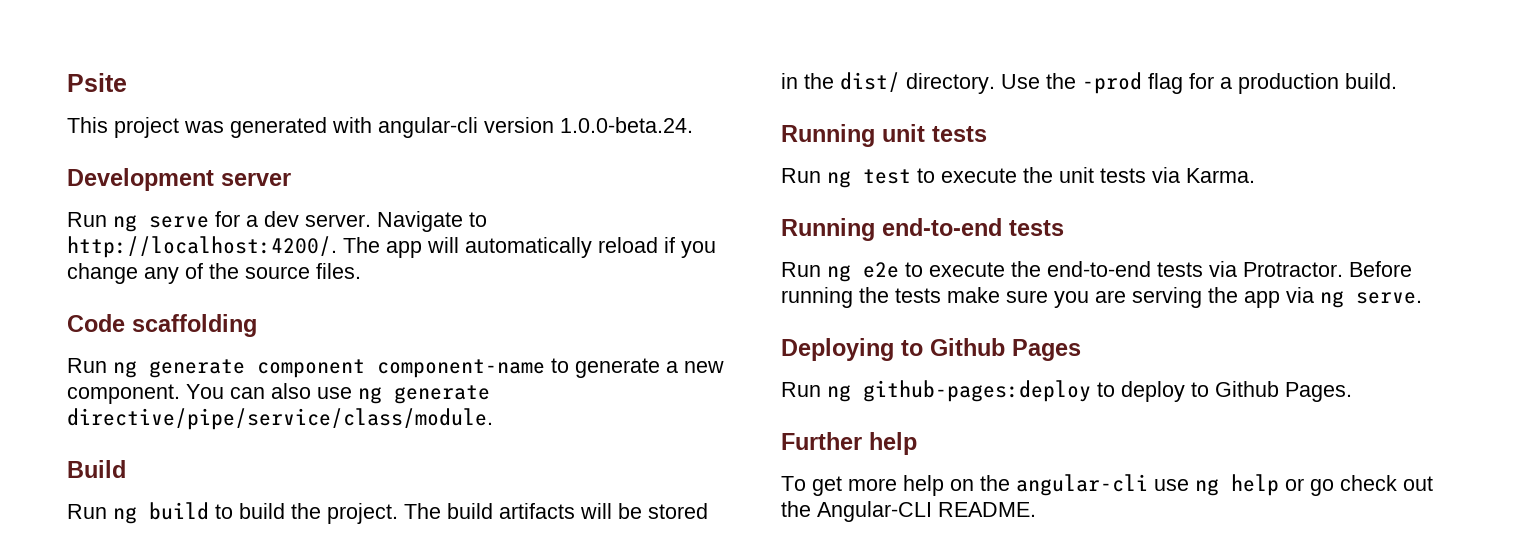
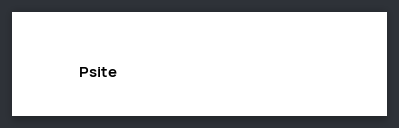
- This project was generated with angular-cli version 1.0.0-beta.24.
- Development server
- Run ng serve for a dev server. Navigate to http://localhost:4200/. The app will automatically reload if you change any of the source files.
- Code scaffolding
- Run ng generate component component-name to generate a new component. You can also use ng generate directive/pipe/service/class/module.
- Build
- Run ng build to build the project. The build artifacts will be stored in the dist/ directory. Use the -prod flag for a production build.
- Running unit tests
- Run ng test to execute the unit tests via Karma.
- Running end-to-end tests
- Run ng e2e to execute the end-to-end tests via Protractor. Before running the tests make sure you are serving the app via ng serve.
- Deploying to Github Pages
- Run ng github-pages:deploy to deploy to Github Pages.
- Further help
- To get more help on the angular-cli use ng help or go check out the Angular-CLI README.

